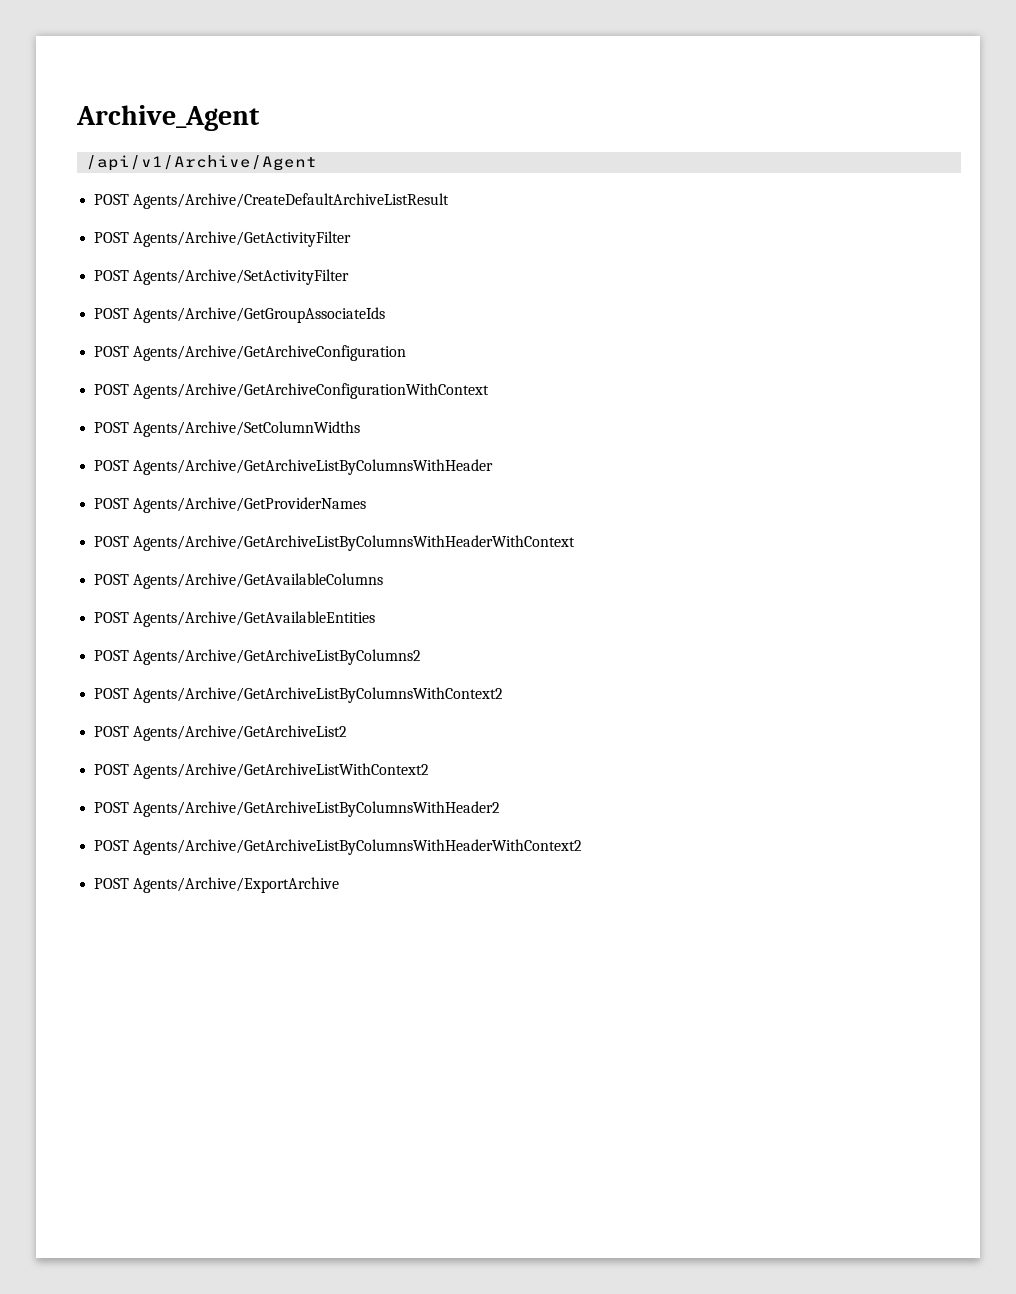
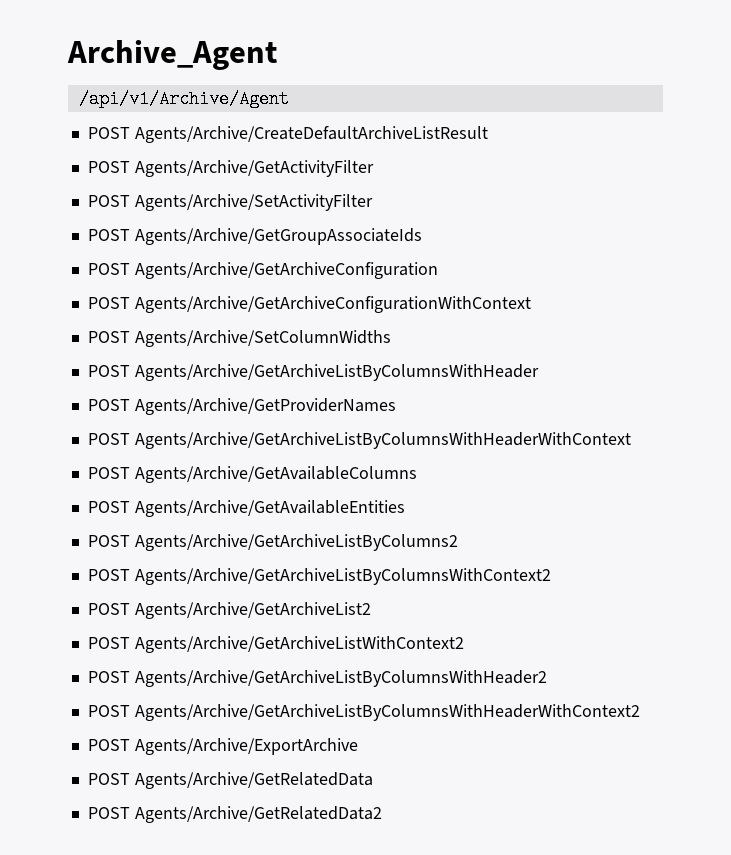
+ POST Agents/Archive/GetRelatedData
+ POST Agents/Archive/GetRelatedData2

